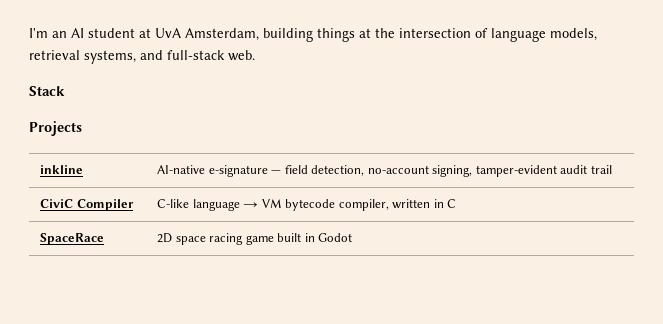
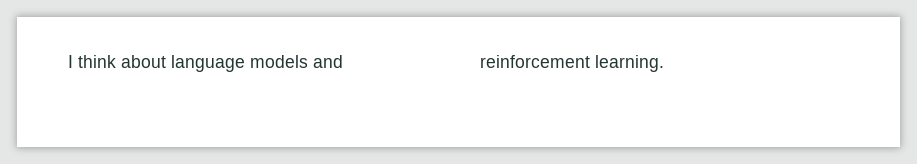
- I'm an AI student at UvA Amsterdam, building things at the intersection of language models, retrieval systems, and full-stack web.
- Stack
- Projects
- inkline | AI-native e-signature — field detection, no-account signing, tamper-evident audit trail
- CiviC Compiler | C-like language → VM bytecode compiler, written in C
- SpaceRace | 2D space racing game built in Godot
+ I think about language models and reinforcement learning.

